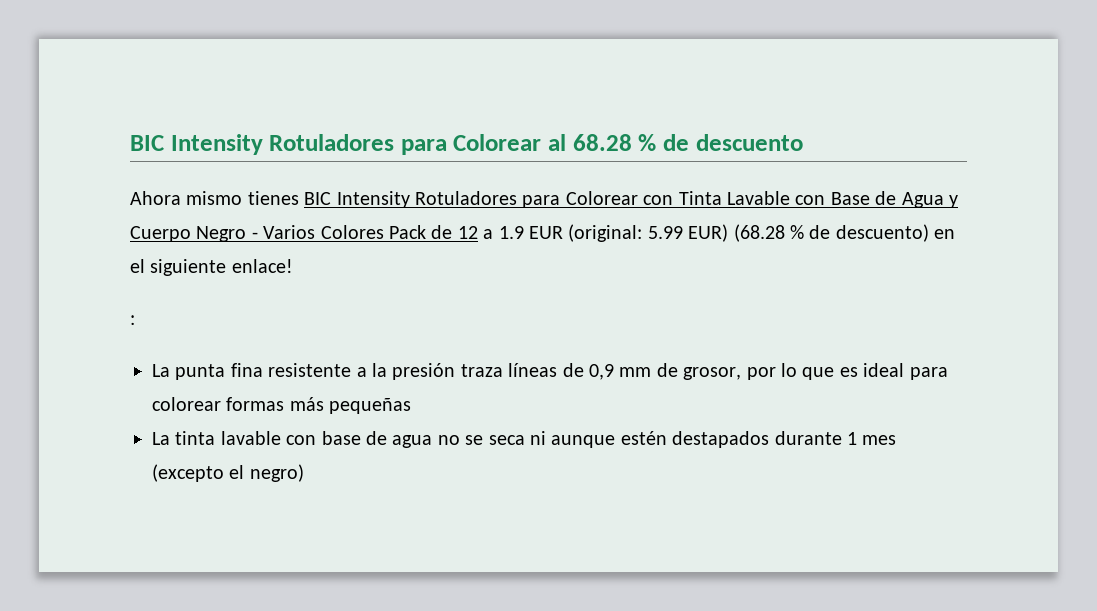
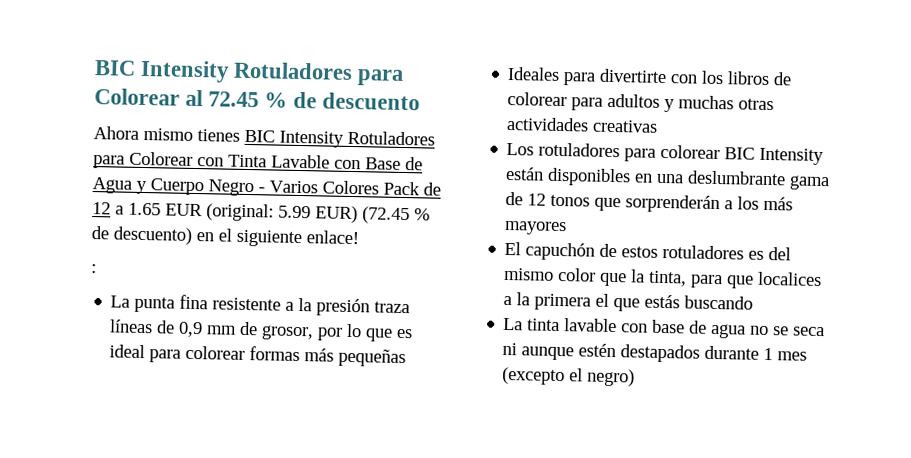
- BIC Intensity Rotuladores para Colorear al 68.28 % de descuento
+ BIC Intensity Rotuladores para Colorear al 72.45 % de descuento
- Ahora mismo tienes BIC Intensity Rotuladores para Colorear con Tinta Lavable con Base de Agua y Cuerpo Negro - Varios Colores Pack de 12 a 1.9 EUR (original: 5.99 EUR) (68.28 % de descuento) en el siguiente enlace!
+ Ahora mismo tienes BIC Intensity Rotuladores para Colorear con Tinta Lavable con Base de Agua y Cuerpo Negro - Varios Colores Pack de 12 a 1.65 EUR (original: 5.99 EUR) (72.45 % de descuento) en el siguiente enlace!
+ Ideales para divertirte con los libros de colorear para adultos y muchas otras actividades creativas
+ Los rotuladores para colorear BIC Intensity están disponibles en una deslumbrante gama de 12 tonos que sorprenderán a los más mayores
+ El capuchón de estos rotuladores es del mismo color que la tinta, para que localices a la primera el que estás buscando

